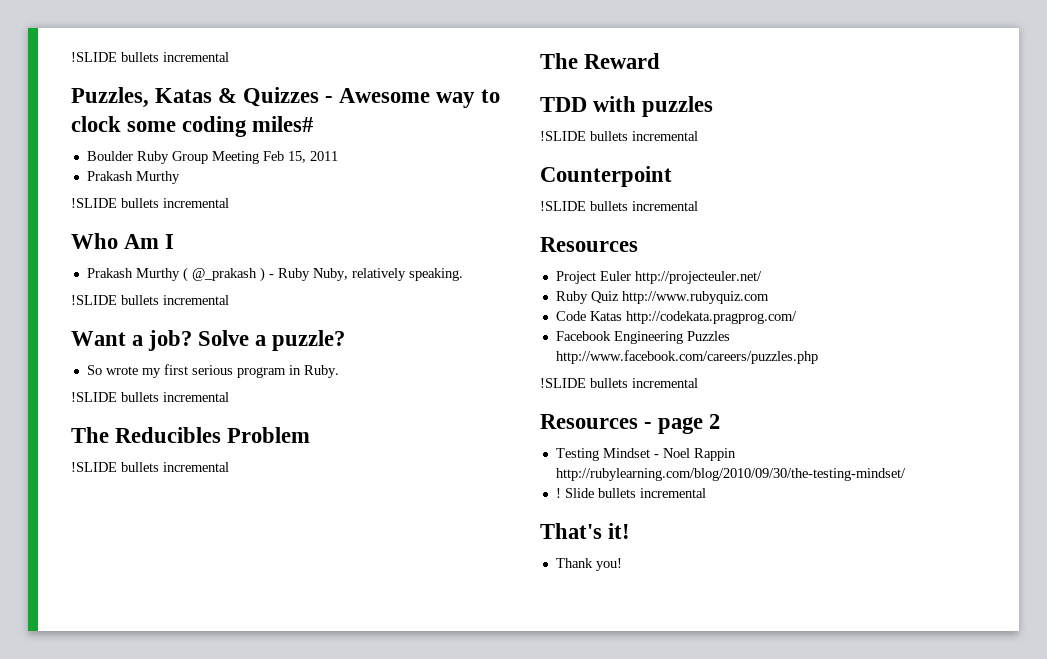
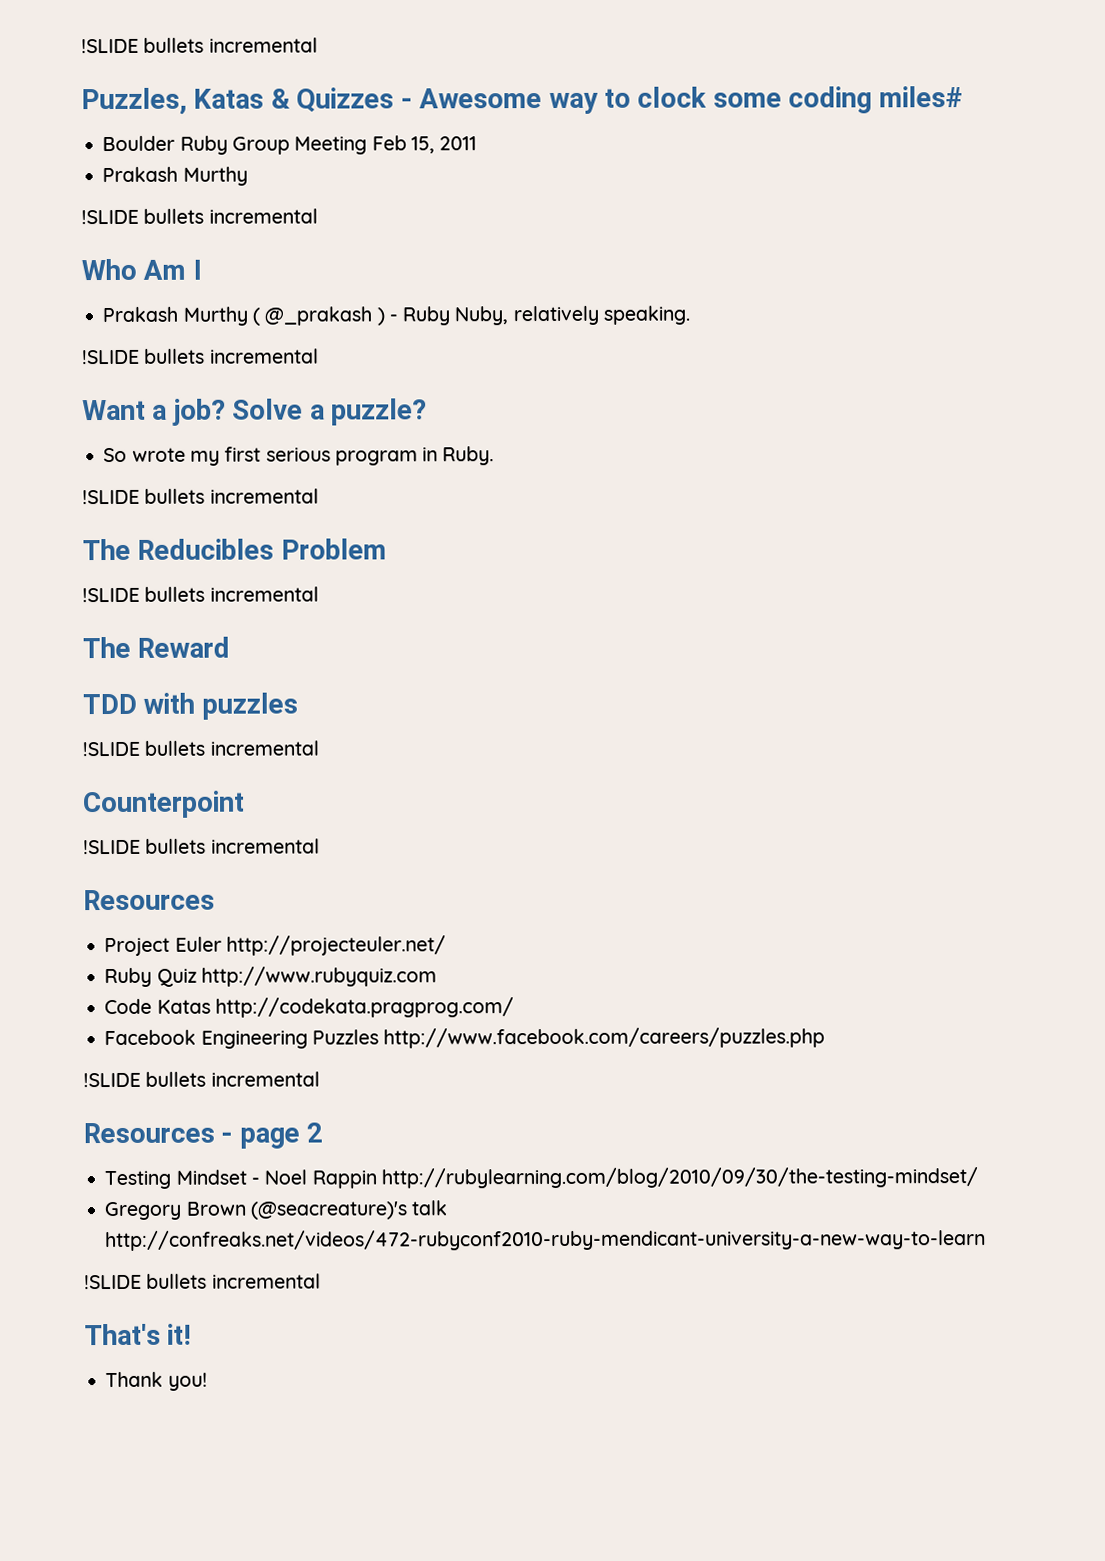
- ! Slide bullets incremental
+ Gregory Brown (@seacreature)'s talk http://confreaks.net/videos/472-rubyconf2010-ruby-mendicant-university-a-new-way-to-learn
+ !SLIDE bullets incremental

